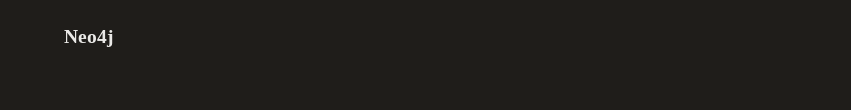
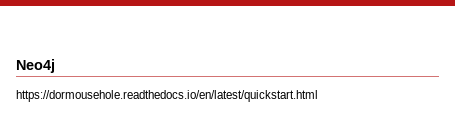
+ https://dormousehole.readthedocs.io/en/latest/quickstart.html

